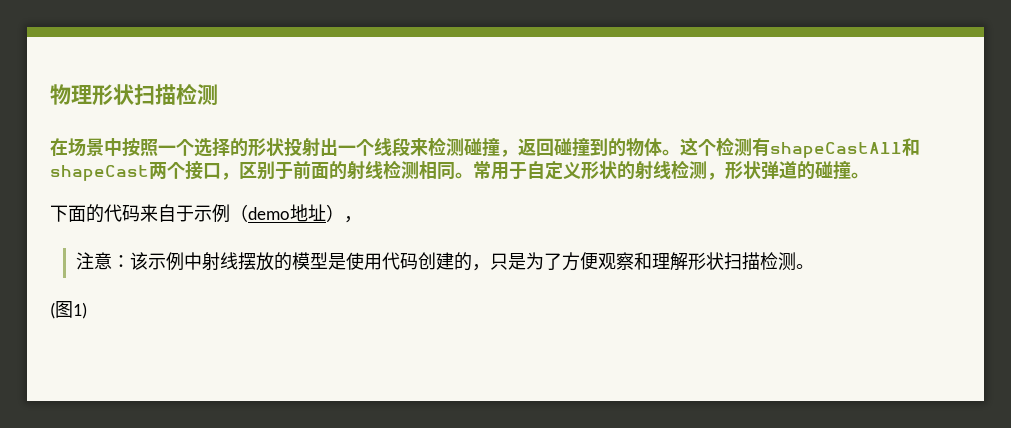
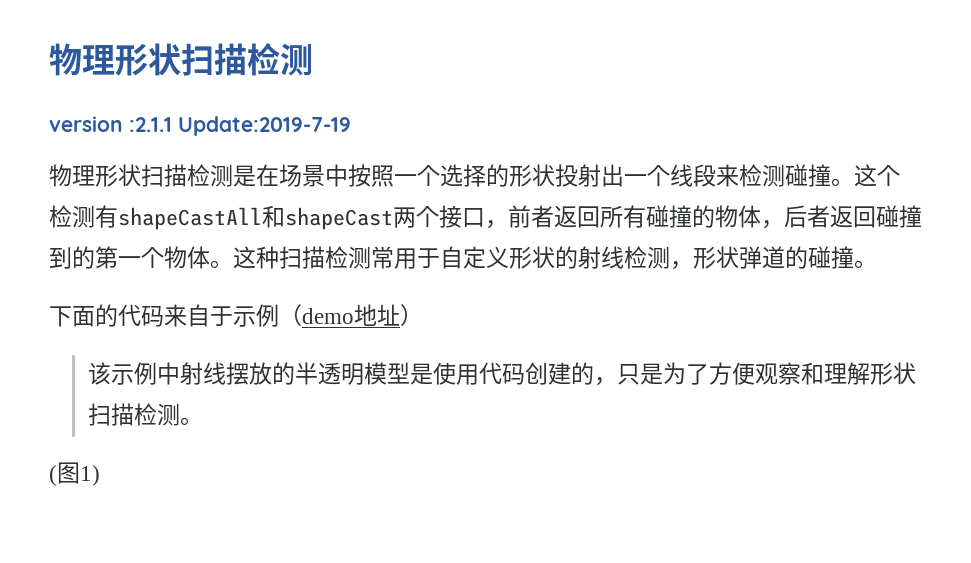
- 在场景中按照一个选择的形状投射出一个线段来检测碰撞，返回碰撞到的物体。
+ version :2.1.1 Update:2019-7-19
+ 物理形状扫描检测是在场景中按照一个选择的形状投射出一个线段来检测碰撞。
- 这个检测有shapeCastAll和shapeCast两个接口，区别于前面的射线检测相同。常用于自定义形状的射线检测，形状弹道的碰撞。
+ 这个检测有shapeCastAll和shapeCast两个接口，前者返回所有碰撞的物体，后者返回碰撞到的第一个物体。这种扫描检测常用于自定义形状的射线检测，形状弹道的碰撞。
- 下面的代码来自于示例（demo地址），
- 注意：该示例中射线摆放的模型是使用代码创建的，只是为了方便观察和理解形状扫描检测。
+ 下面的代码来自于示例（demo地址）
+ 该示例中射线摆放的半透明模型是使用代码创建的，只是为了方便观察和理解形状扫描检测。

